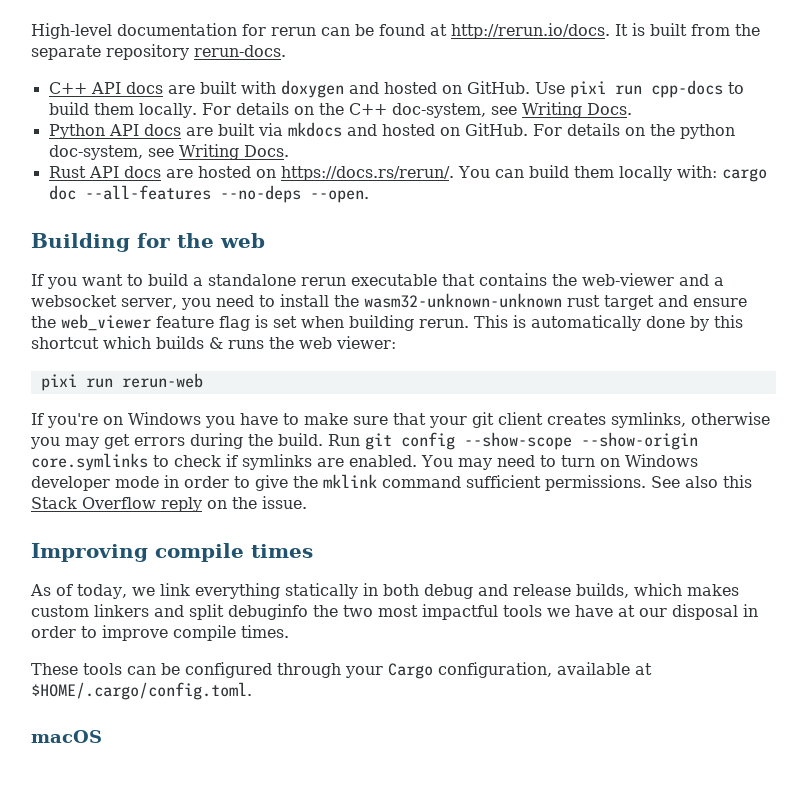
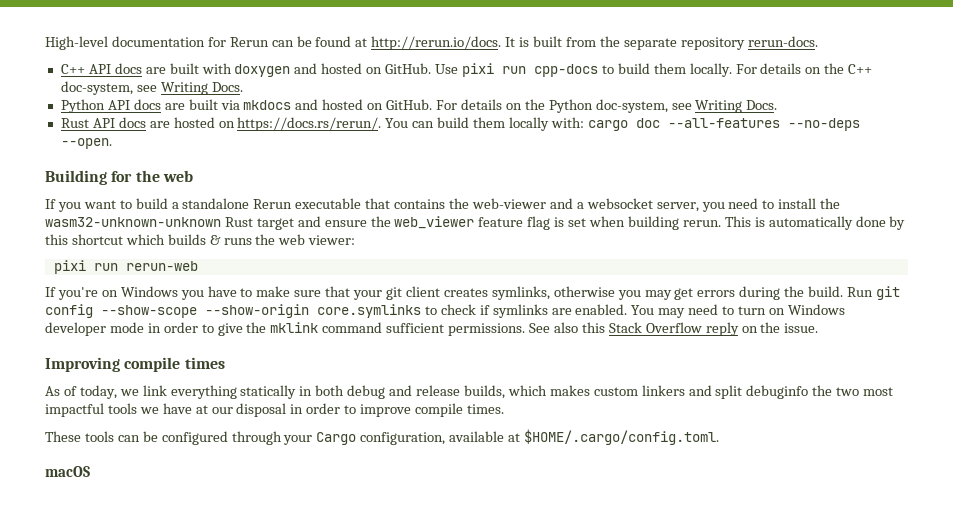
- High-level documentation for rerun can be found at http://rerun.io/docs. It is built from the separate repository rerun-docs.
+ High-level documentation for Rerun can be found at http://rerun.io/docs. It is built from the separate repository rerun-docs.
- For details on the python doc-system, see Writing Docs.
+ For details on the Python doc-system, see Writing Docs.
- If you want to build a standalone rerun executable that contains the web-viewer and a websocket server, you need to install the wasm32-unknown-unknown rust target and ensure the web_viewer feature flag is set when building rerun.
+ If you want to build a standalone Rerun executable that contains the web-viewer and a websocket server, you need to install the wasm32-unknown-unknown Rust target and ensure the web_viewer feature flag is set when building rerun.

